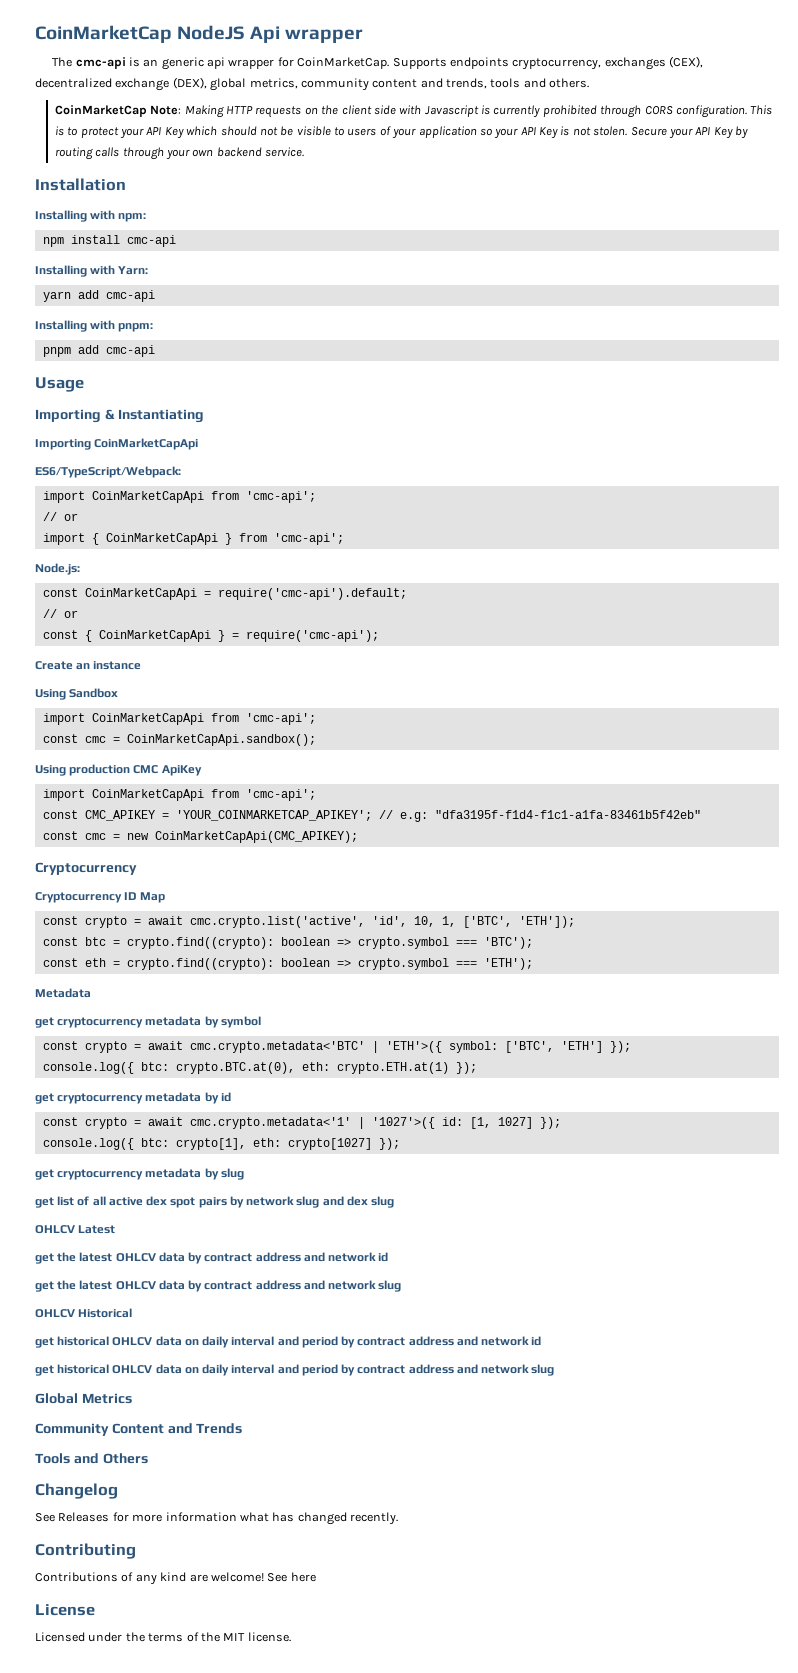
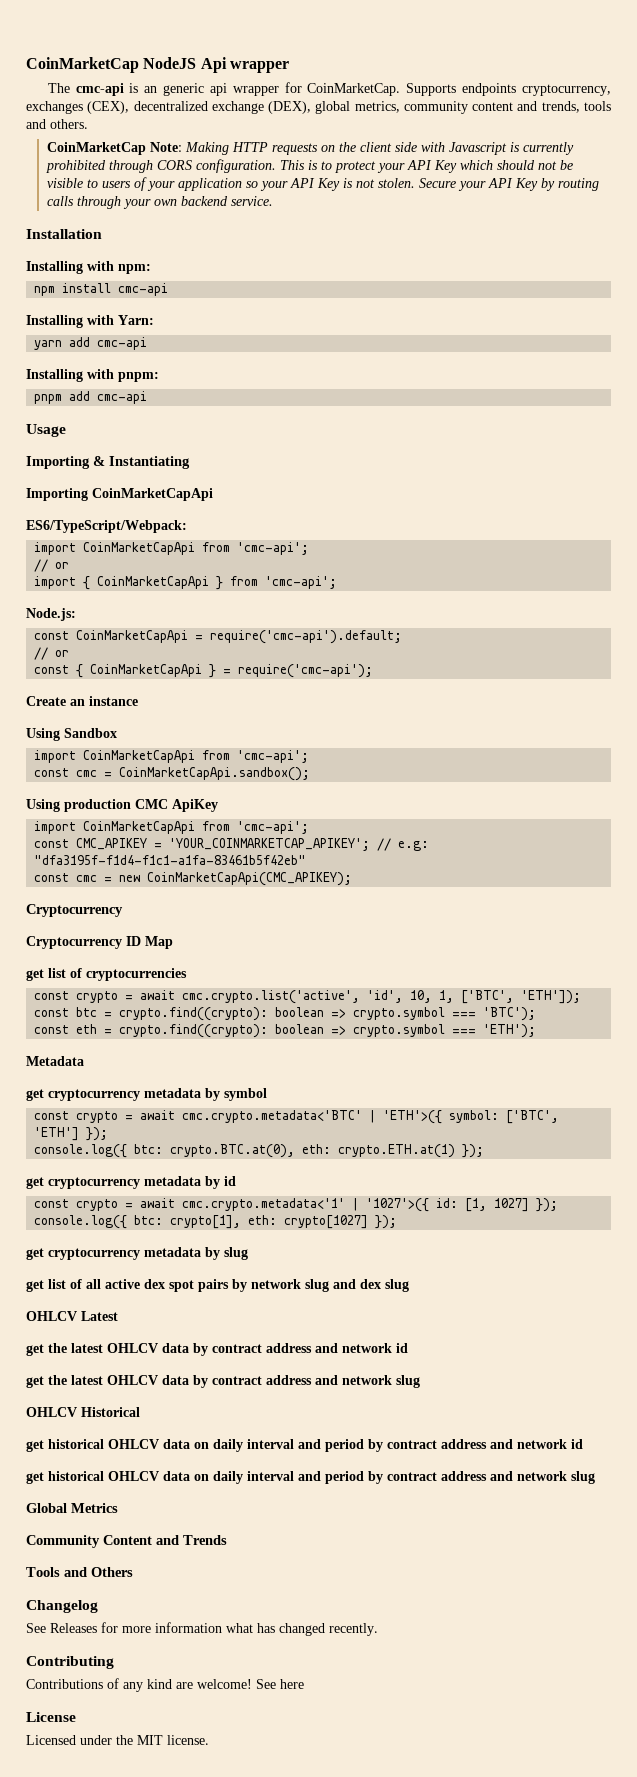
+ get list of cryptocurrencies
- Licensed under the terms of the MIT license.
+ Licensed under the MIT license.

